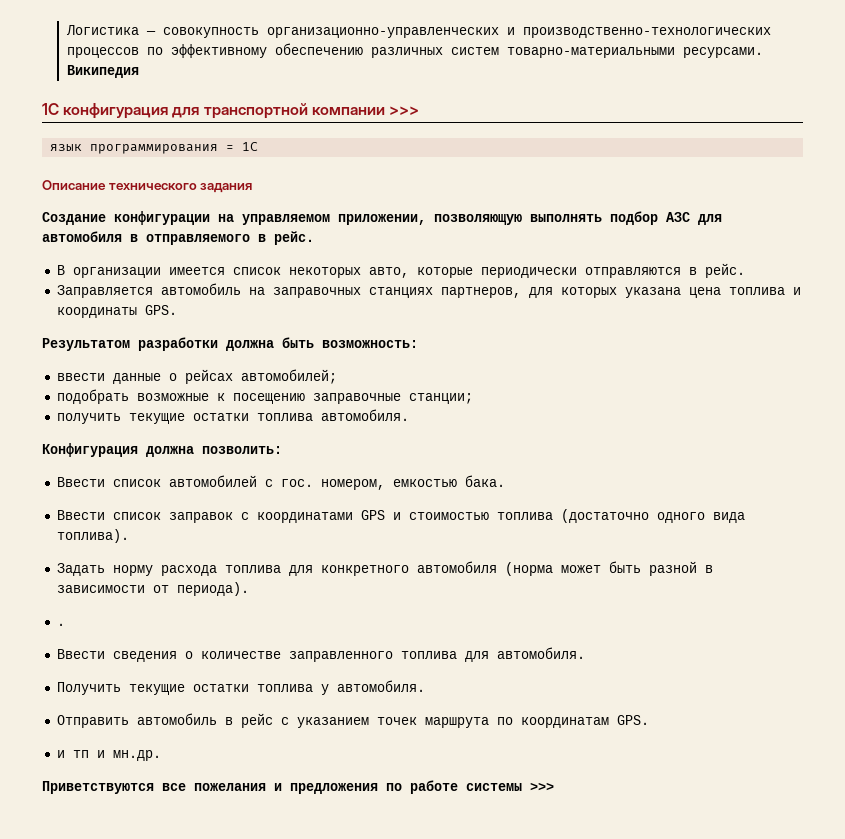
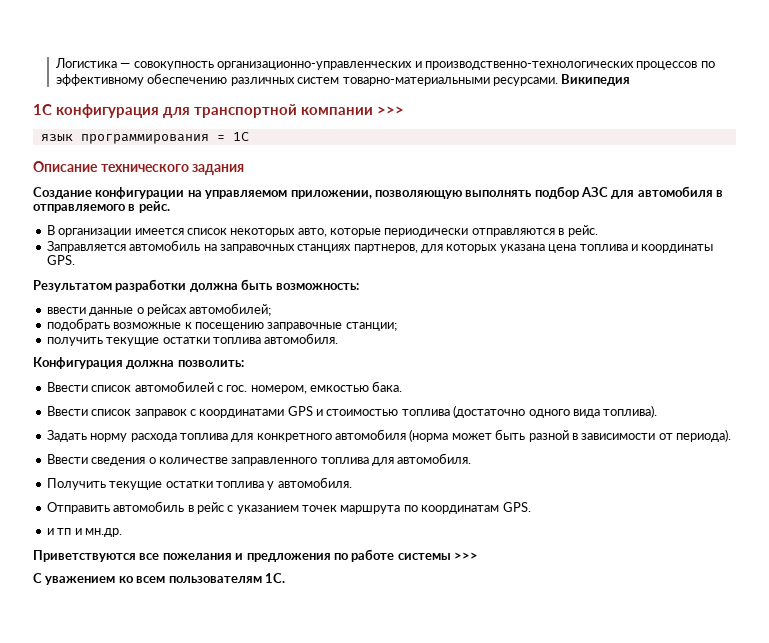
- .
+ С уважением ко всем пользователям 1С.

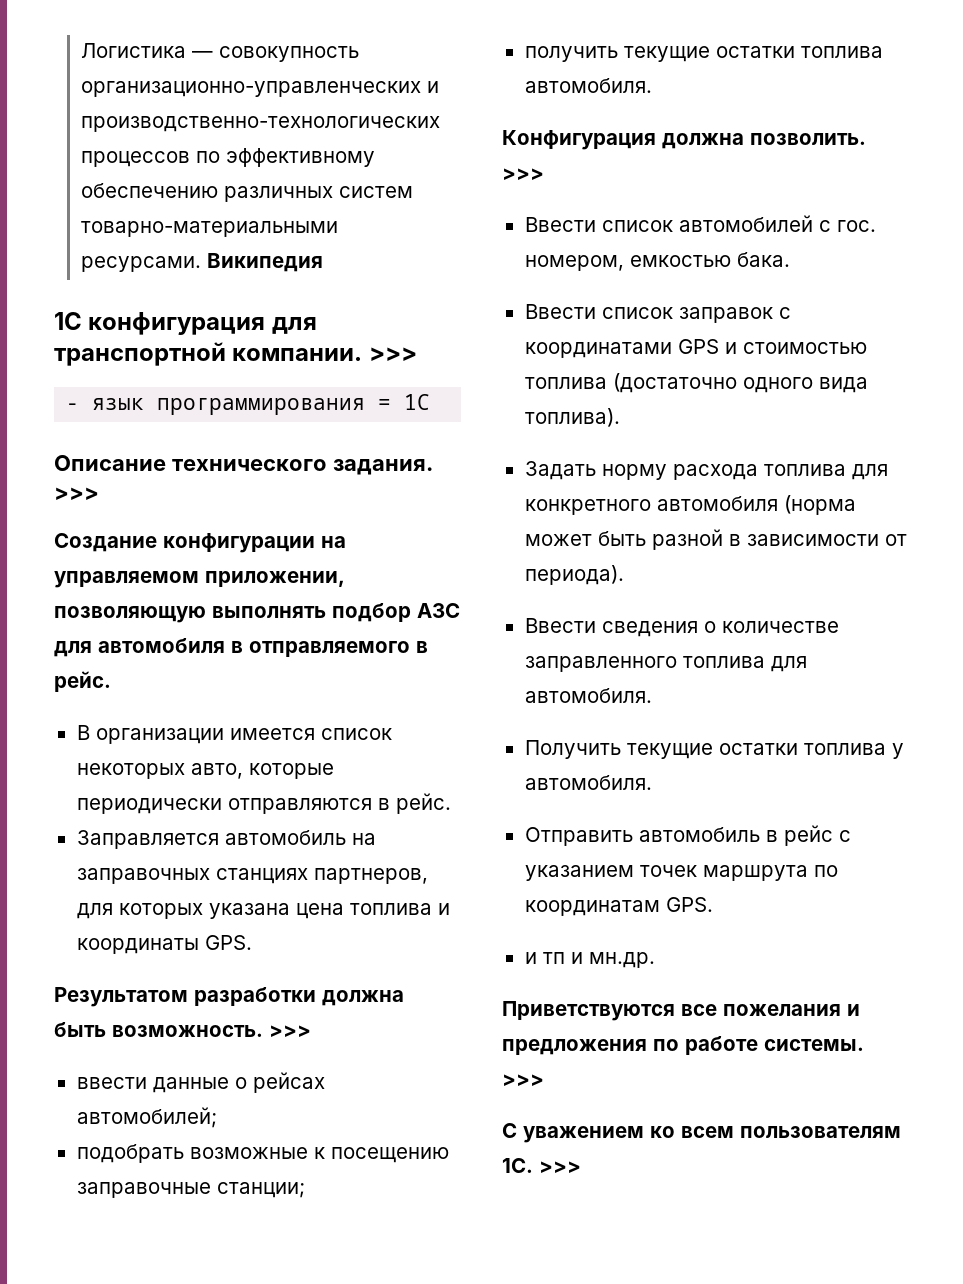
- 1C конфигурация для транспортной компании >>>
- язык программирования = 1С
+ 1C конфигурация для транспортной компании. >>>
+ - язык программирования = 1С
- Описание технического задания
+ Описание технического задания. >>>
- Результатом разработки должна быть возможность:
+ Результатом разработки должна быть возможность. >>>
- Конфигурация должна позволить:
+ Конфигурация должна позволить. >>>
- Приветствуются все пожелания и предложения по работе системы >>>
+ Приветствуются все пожелания и предложения по работе системы. >>>
- С уважением ко всем пользователям 1С.
+ С уважением ко всем пользователям 1С. >>>

